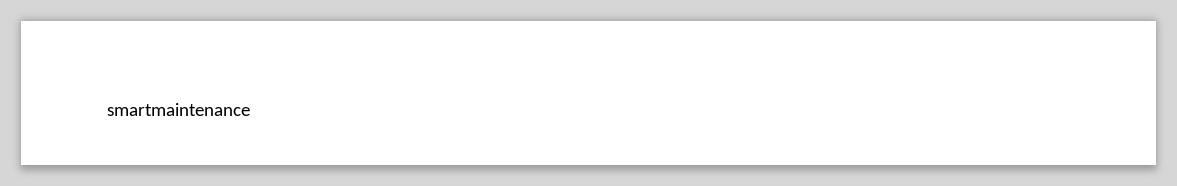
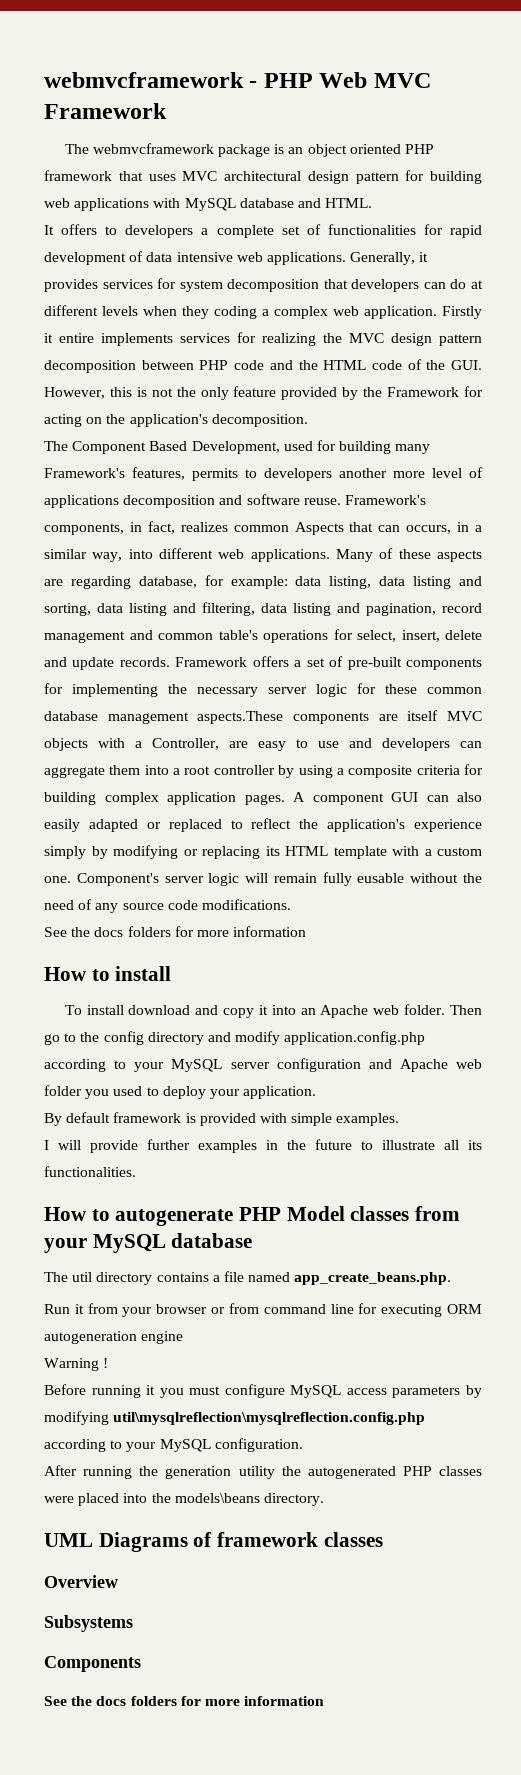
- smartmaintenance
+ webmvcframework - PHP Web MVC Framework
+ The webmvcframework package is an object oriented PHP framework that uses MVC architectural design pattern for building web applications with MySQL database and HTML.
+ It offers to developers a complete set of functionalities for rapid development of data intensive web applications. Generally, it provides services for system decomposition that developers can do at different levels when they coding a complex web application. Firstly it entire implements services for realizing the MVC design pattern decomposition between PHP code and the HTML code of the GUI. However, this is not the only feature provided by the Framework for acting on the application's decomposition.
+ The Component Based Development, used for building many Framework's features, permits to developers another more level of applications decomposition and software reuse. Framework's components, in fact, realizes common Aspects that can occurs, in a similar way, into different web applications. Many of these aspects are regarding database, for example: data listing, data listing and sorting, data listing and filtering, data listing and pagination, record management and common table's operations for select, insert, delete and update records. Framework offers a set of pre-built components for implementing the necessary server logic for these common database management aspects.These components are itself MVC objects with a Controller, are easy to use and developers can aggregate them into a root controller by using a composite criteria for building complex application pages. A component GUI can also easily adapted or replaced to reflect the application's experience simply by modifying or replacing its HTML template with a custom one. Component's server logic will remain fully eusable without the need of any source code modifications.
+ See the docs folders for more information
+ How to install
+ To install download and copy it into an Apache web folder. Then go to the config directory and modify application.config.php according to your MySQL server configuration and Apache web folder you used to deploy your application.
+ By default framework is provided with simple examples.
+ I will provide further examples in the future to illustrate all its functionalities.
+ How to autogenerate PHP Model classes from your MySQL database
+ The util directory contains a file named app_create_beans.php.
+ Run it from your browser or from command line for executing ORM autogeneration engine
+ Warning !
+ Before running it you must configure MySQL access parameters by modifying util\mysqlreflection\mysqlreflection.config.php according to your MySQL configuration.
+ After running the generation utility the autogenerated PHP classes were placed into the models\beans directory.
+ UML Diagrams of framework classes
+ Overview
+ Subsystems
+ Components
+ See the docs folders for more information

